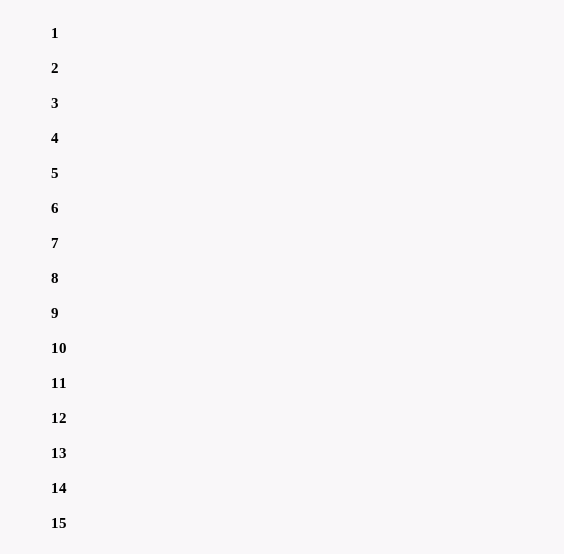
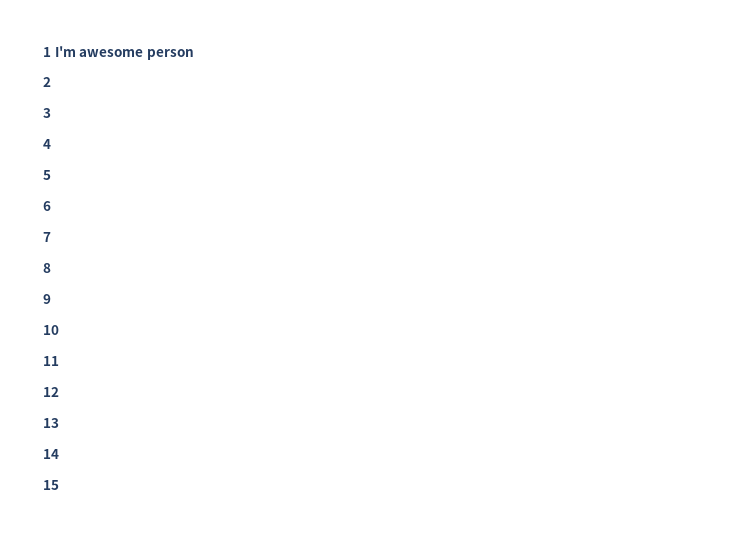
- 1
+ 1 I'm awesome person

